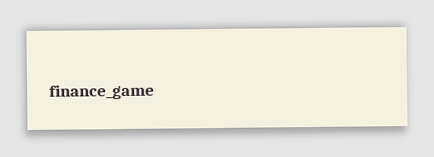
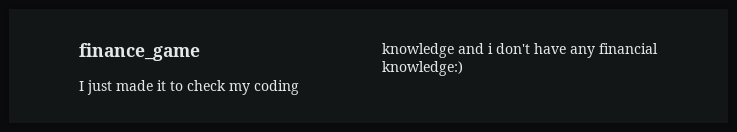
+ I just made it to check my coding knowledge and i don't have any financial knowledge:)

